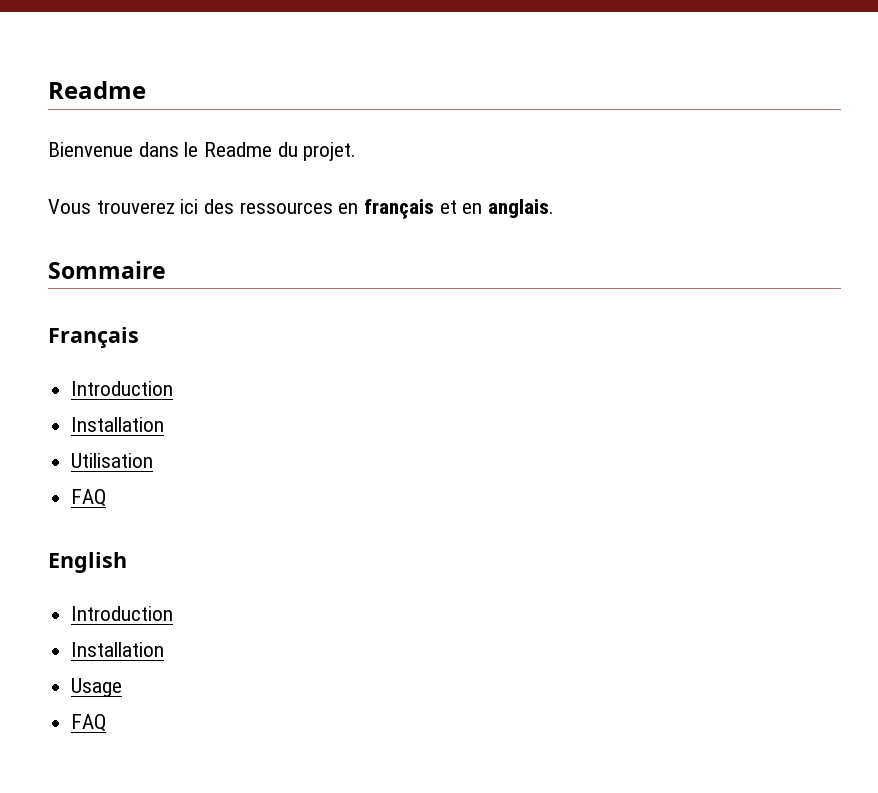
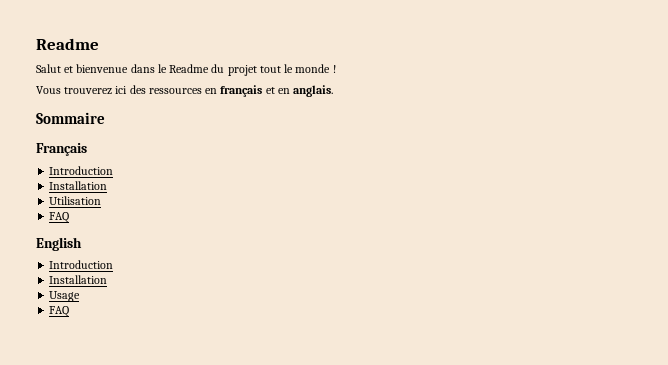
- Bienvenue dans le Readme du projet.
+ Salut et bienvenue dans le Readme du projet tout le monde !

